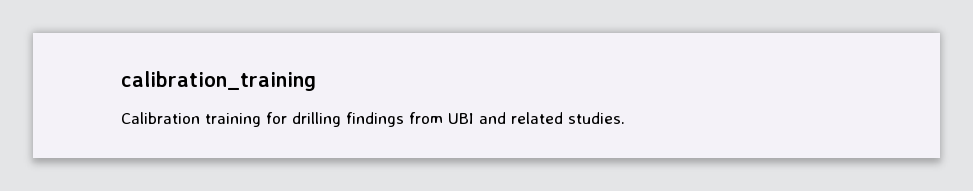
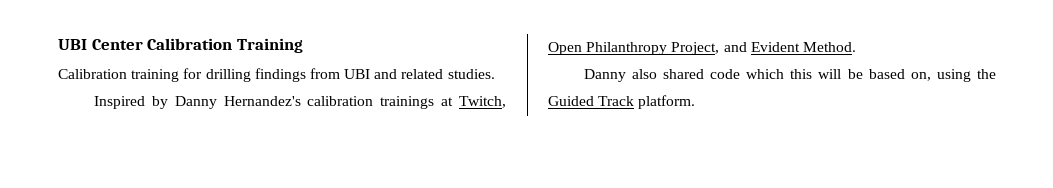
- calibration_training
+ UBI Center Calibration Training
+ Inspired by Danny Hernandez's calibration trainings at Twitch, Open Philanthropy Project, and Evident Method.
+ Danny also shared code which this will be based on, using the Guided Track platform.

